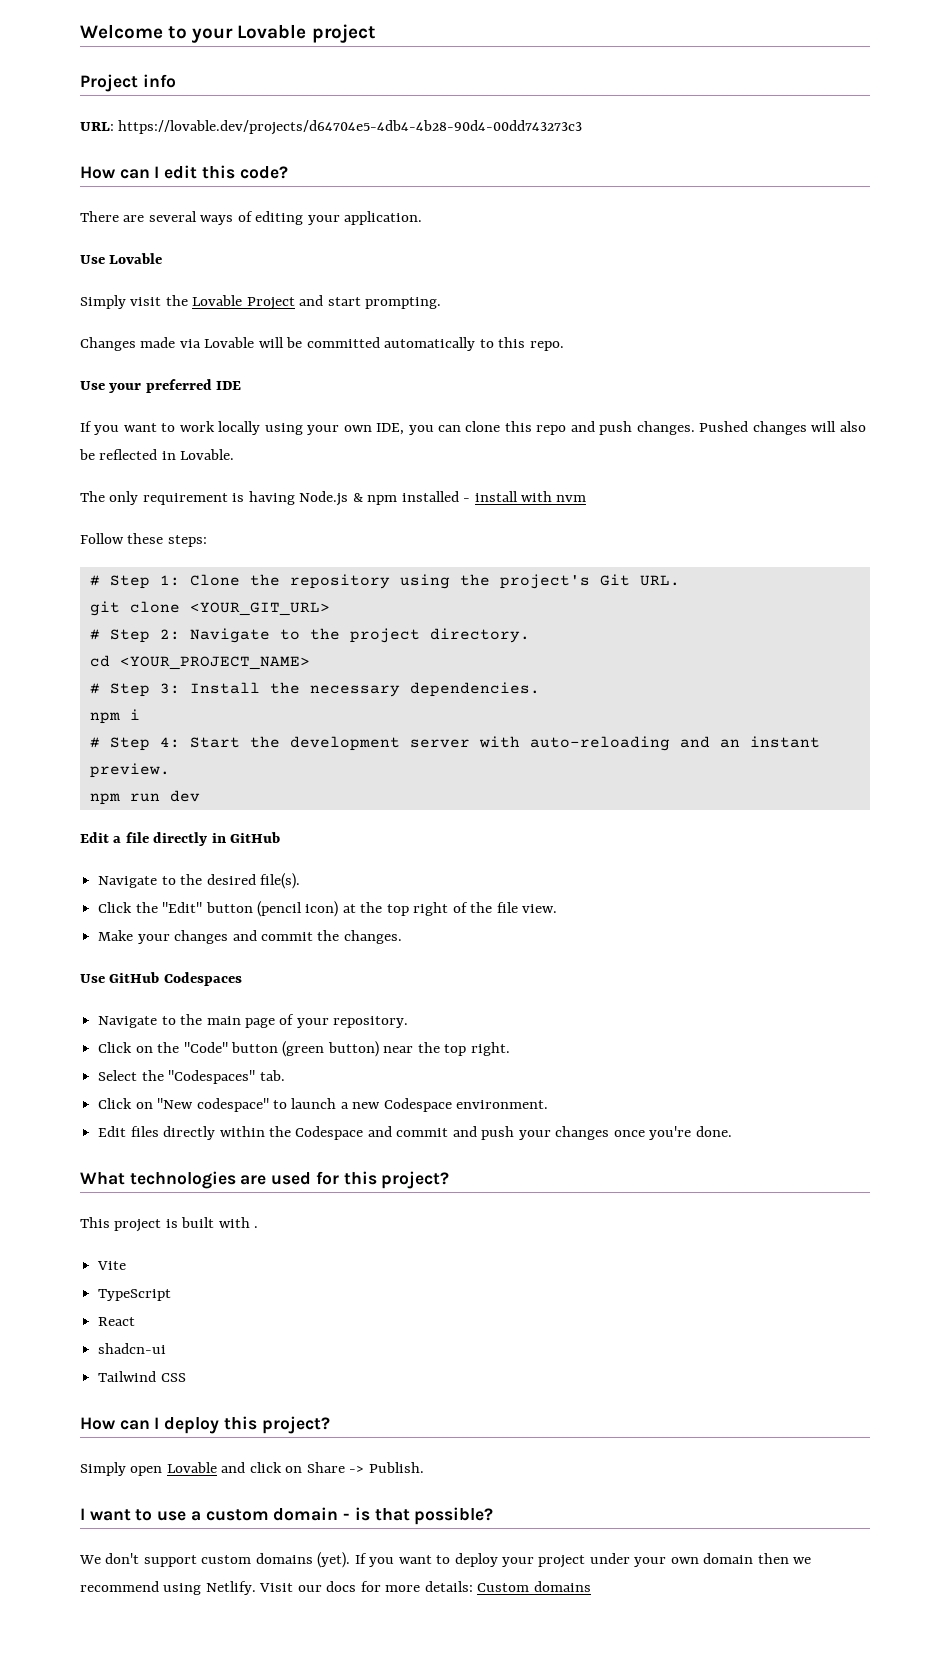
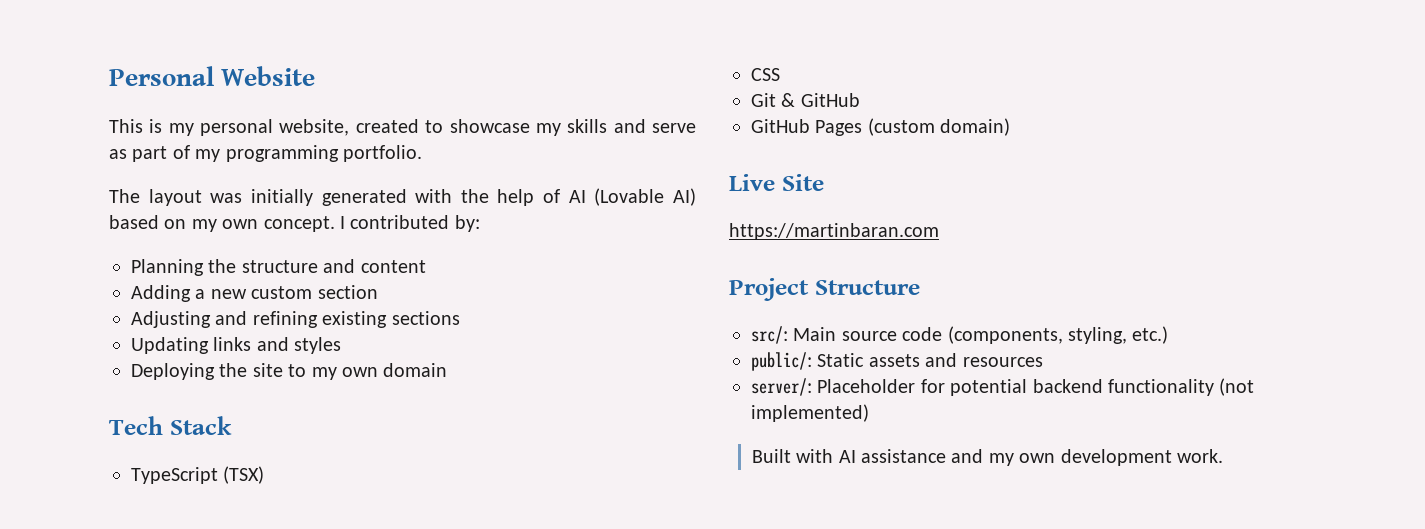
- Welcome to your Lovable project
- Project info
- URL: https://lovable.dev/projects/d64704e5-4db4-4b28-90d4-00dd743273c3
- How can I edit this code?
- There are several ways of editing your application.
- Use Lovable
- Simply visit the Lovable Project and start prompting.
- Changes made via Lovable will be committed automatically to this repo.
- Use your preferred IDE
- If you want to work locally using your own IDE, you can clone this repo and push changes. Pushed changes will also be reflected in Lovable.
- The only requirement is having Node.js & npm installed - install with nvm
- Follow these steps:
- # Step 1: Clone the repository using the project's Git URL.
- git clone <YOUR_GIT_URL>
- # Step 2: Navigate to the project directory.
- cd <YOUR_PROJECT_NAME>
- # Step 3: Install the necessary dependencies.
- npm i
- # Step 4: Start the development server with auto-reloading and an instant preview.
- npm run dev
- Edit a file directly in GitHub
- Navigate to the desired file(s).
- Click the "Edit" button (pencil icon) at the top right of the file view.
- Make your changes and commit the changes.
- Use GitHub Codespaces
- Navigate to the main page of your repository.
- Click on the "Code" button (green button) near the top right.
- Select the "Codespaces" tab.
- Click on "New codespace" to launch a new Codespace environment.
- Edit files directly within the Codespace and commit and push your changes once you're done.
- What technologies are used for this project?
- This project is built with .
- Vite
- TypeScript
- React
- shadcn-ui
- Tailwind CSS
- How can I deploy this project?
- Simply open Lovable and click on Share -> Publish.
- I want to use a custom domain - is that possible?
- We don't support custom domains (yet). If you want to deploy your project under your own domain then we recommend using Netlify. Visit our docs for more details: Custom domains
+ Personal Website
+ This is my personal website, created to showcase my skills and serve as part of my programming portfolio.
+ The layout was initially generated with the help of AI (Lovable AI) based on my own concept. I contributed by:
+ Planning the structure and content
+ Adding a new custom section
+ Adjusting and refining existing sections
+ Updating links and styles
+ Deploying the site to my own domain
+ Tech Stack
+ TypeScript (TSX)
+ CSS
+ Git & GitHub
+ GitHub Pages (custom domain)
+ Live Site
+ https://martinbaran.com
+ Project Structure
+ src/: Main source code (components, styling, etc.)
+ public/: Static assets and resources
+ server/: Placeholder for potential backend functionality (not implemented)
+ Built with AI assistance and my own development work.

